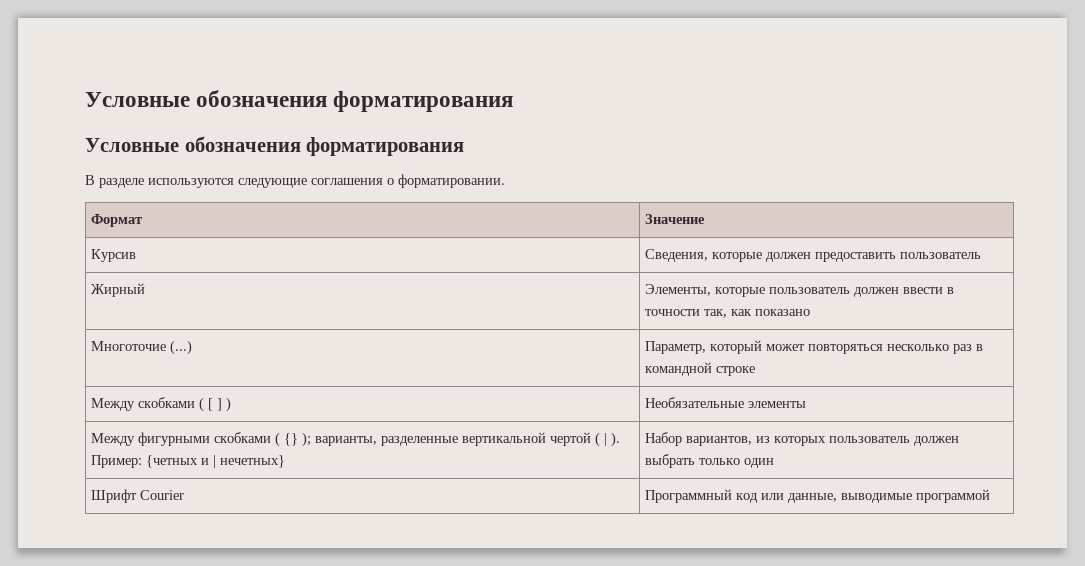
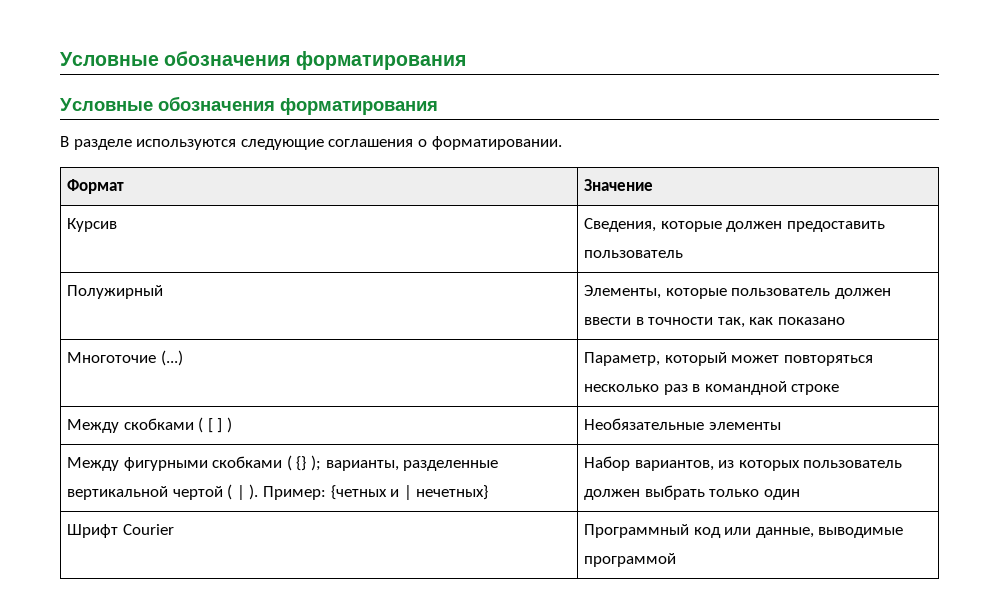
- Жирный | Элементы, которые пользователь должен ввести в точности так, как показано
+ Полужирный | Элементы, которые пользователь должен ввести в точности так, как показано

